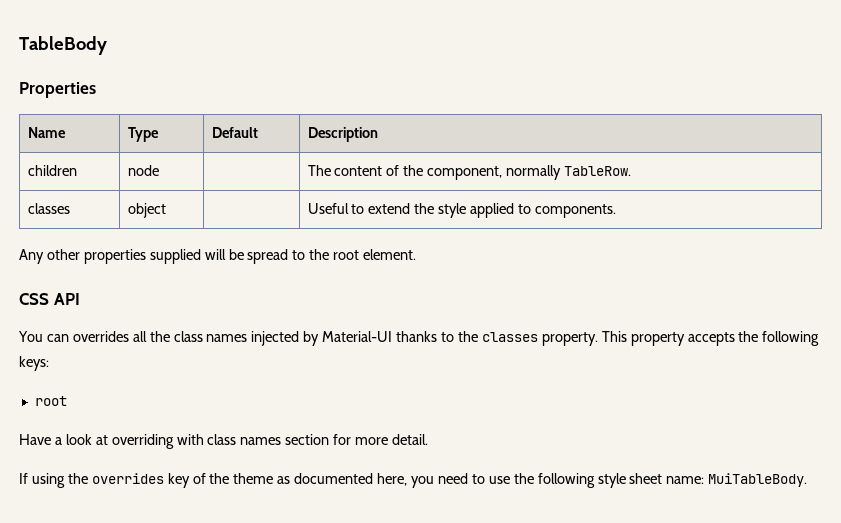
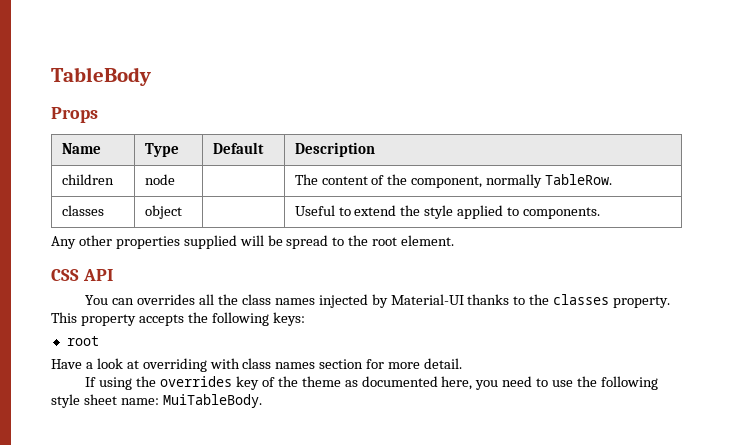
- Properties
+ Props

